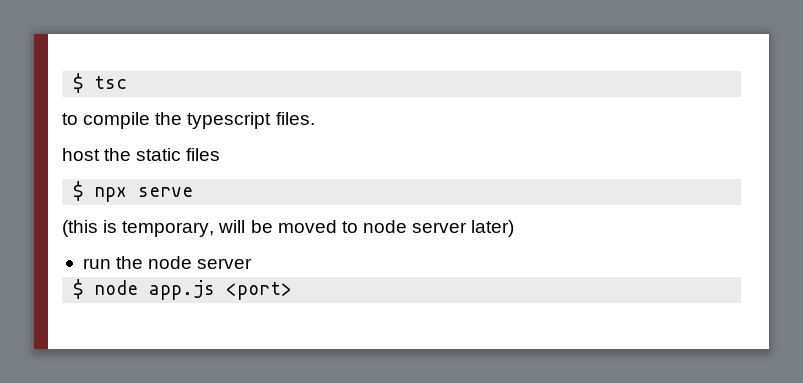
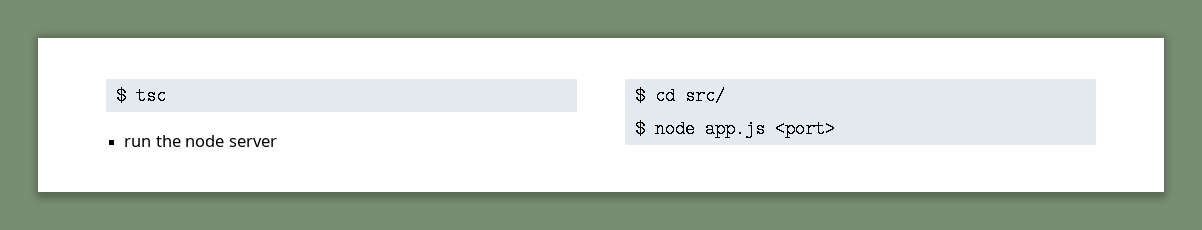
- to compile the typescript files.
- host the static files
- $ npx serve
- (this is temporary, will be moved to node server later)
+ $ cd src/

